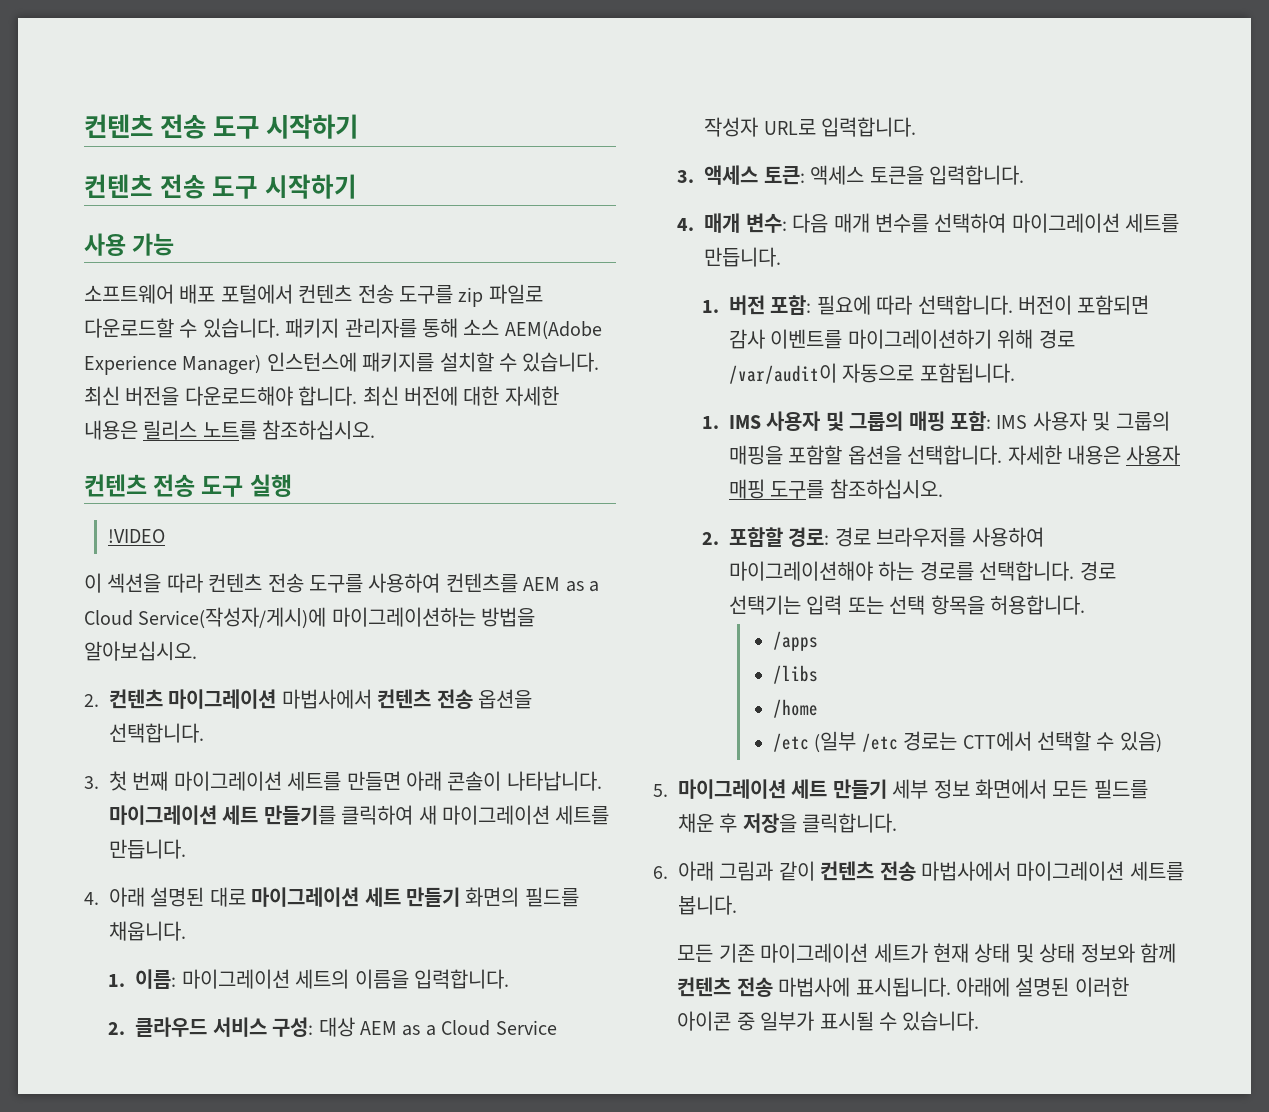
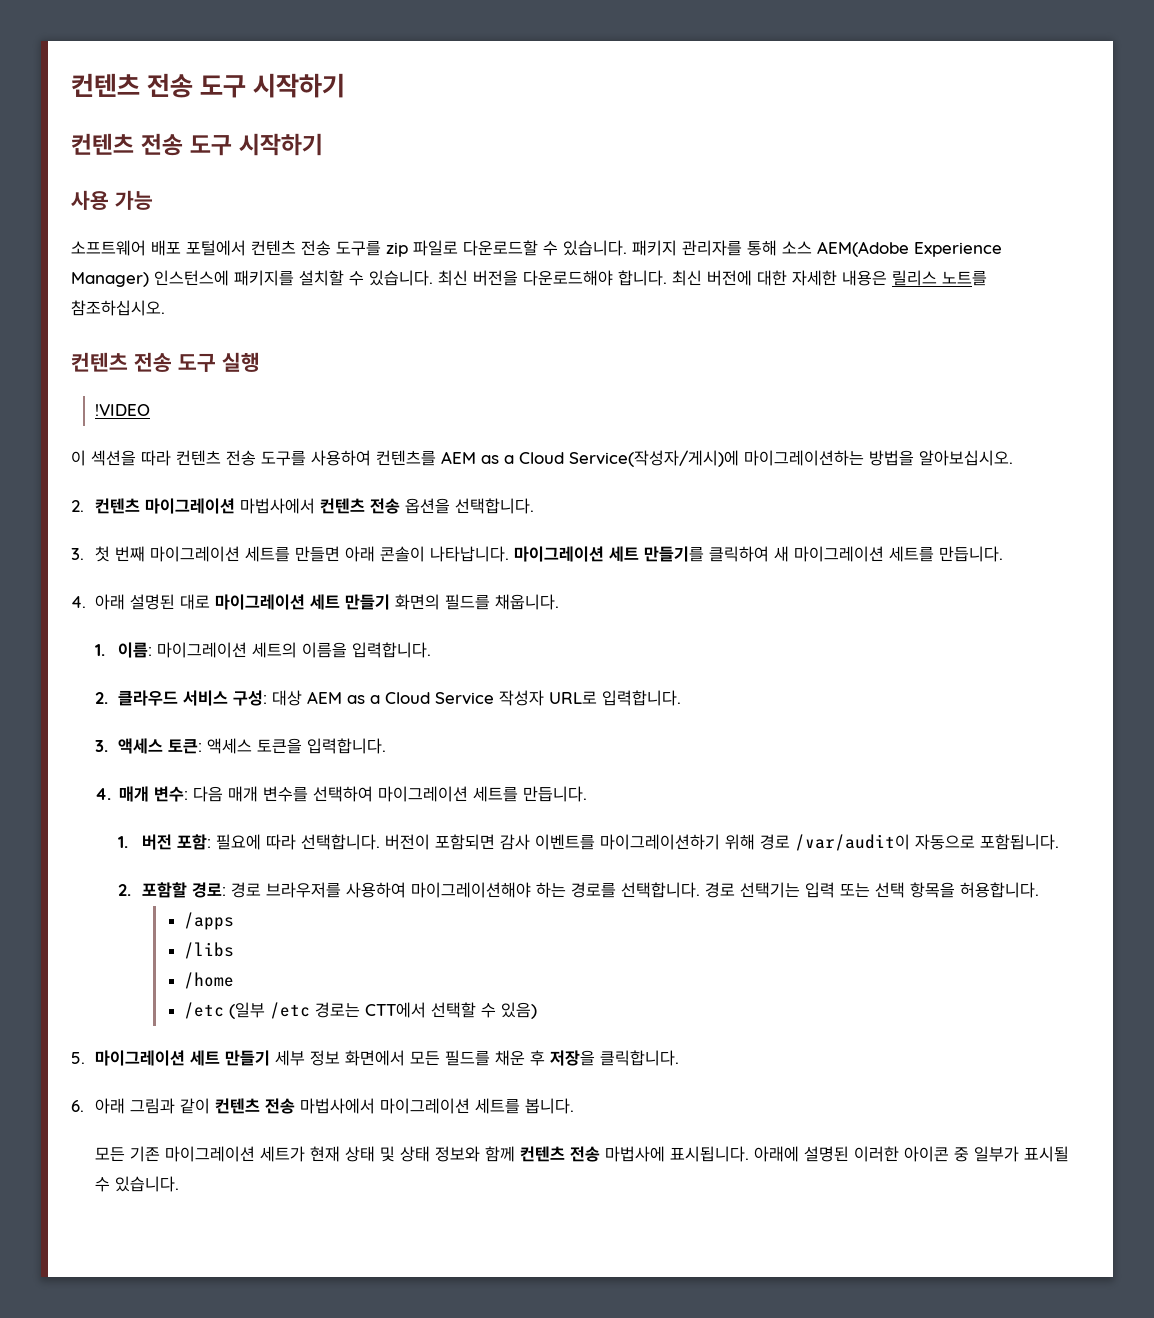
- 1. IMS 사용자 및 그룹의 매핑 포함: IMS 사용자 및 그룹의 매핑을 포함할 옵션을 선택합니다. 자세한 내용은 사용자 매핑 도구를 참조하십시오.

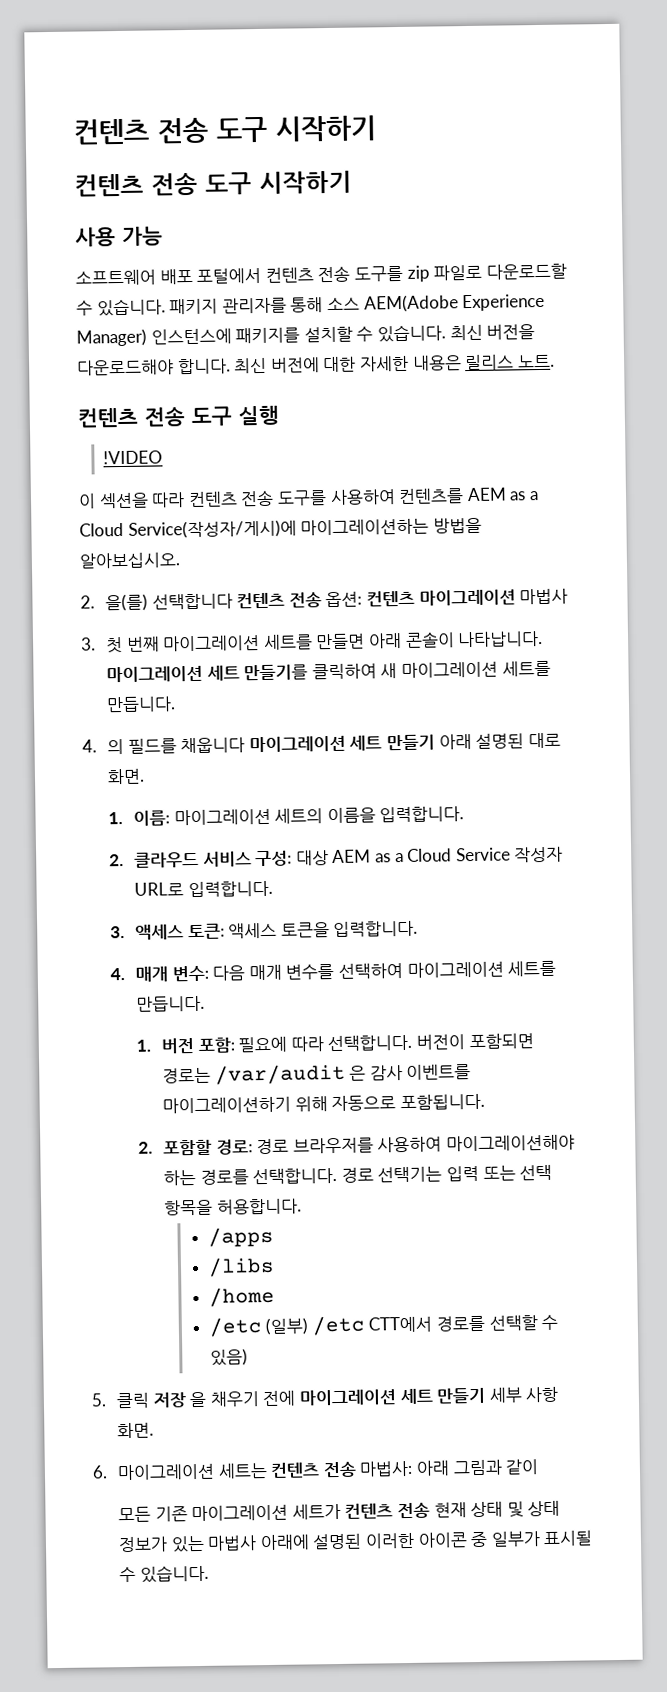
- 최신 버전에 대한 자세한 내용은 릴리스 노트를 참조하십시오.
+ 최신 버전에 대한 자세한 내용은 릴리스 노트.
- 2. 컨텐츠 마이그레이션 마법사에서 컨텐츠 전송 옵션을 선택합니다.
+ 2. 을(를) 선택합니다 컨텐츠 전송 옵션: 컨텐츠 마이그레이션 마법사
- 4. 아래 설명된 대로 마이그레이션 세트 만들기 화면의 필드를 채웁니다.
+ 4. 의 필드를 채웁니다 마이그레이션 세트 만들기 아래 설명된 대로 화면.
- 버전이 포함되면 감사 이벤트를 마이그레이션하기 위해 경로 /var/audit이 자동으로 포함됩니다.
+ 버전이 포함되면 경로는 /var/audit 은 감사 이벤트를 마이그레이션하기 위해 자동으로 포함됩니다.
- /etc (일부 /etc 경로는 CTT에서 선택할 수 있음)
+ /etc (일부) /etc CTT에서 경로를 선택할 수 있음)
- 5. 마이그레이션 세트 만들기 세부 정보 화면에서 모든 필드를 채운 후 저장을 클릭합니다.
- 6. 아래 그림과 같이 컨텐츠 전송 마법사에서 마이그레이션 세트를 봅니다.
+ 5. 클릭 저장 을 채우기 전에 마이그레이션 세트 만들기 세부 사항 화면.
+ 6. 마이그레이션 세트는 컨텐츠 전송 마법사: 아래 그림과 같이
- 모든 기존 마이그레이션 세트가 현재 상태 및 상태 정보와 함께 컨텐츠 전송 마법사에 표시됩니다. 아래에 설명된 이러한 아이콘 중 일부가 표시될 수 있습니다.
+ 모든 기존 마이그레이션 세트가 컨텐츠 전송 현재 상태 및 상태 정보가 있는 마법사 아래에 설명된 이러한 아이콘 중 일부가 표시될 수 있습니다.

